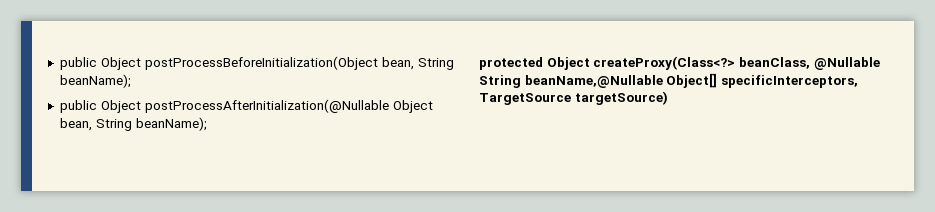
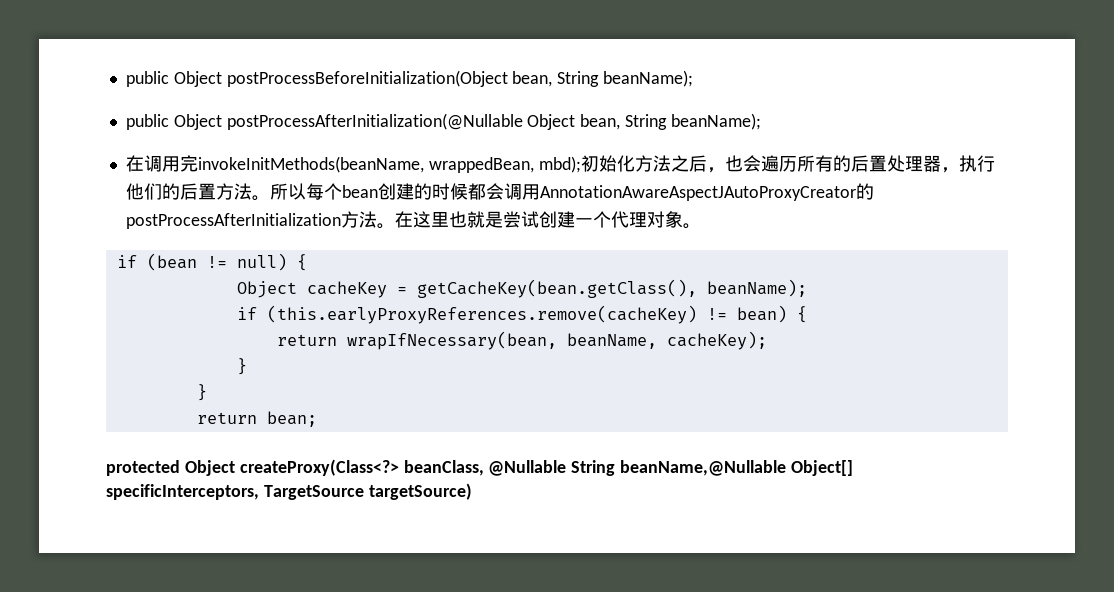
+ 在调用完invokeInitMethods(beanName, wrappedBean, mbd);初始化方法之后，也会遍历所有的后置处理器，执行他们的后置方法。所以每个bean创建的时候都会调用AnnotationAwareAspectJAutoProxyCreator的postProcessAfterInitialization方法。在这里也就是尝试创建一个代理对象。
+ if (bean != null) {
+ Object cacheKey = getCacheKey(bean.getClass(), beanName);
+ if (this.earlyProxyReferences.remove(cacheKey) != bean) {
+ return wrapIfNecessary(bean, beanName, cacheKey);
+ }
+ }
+ return bean;

